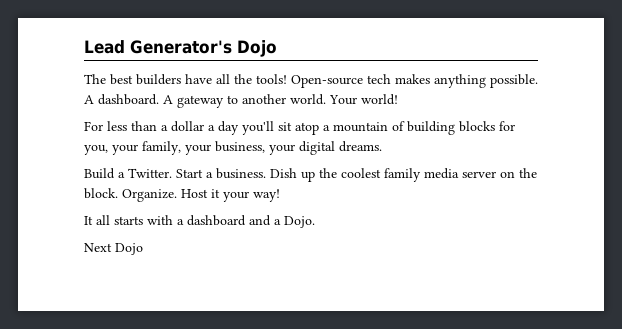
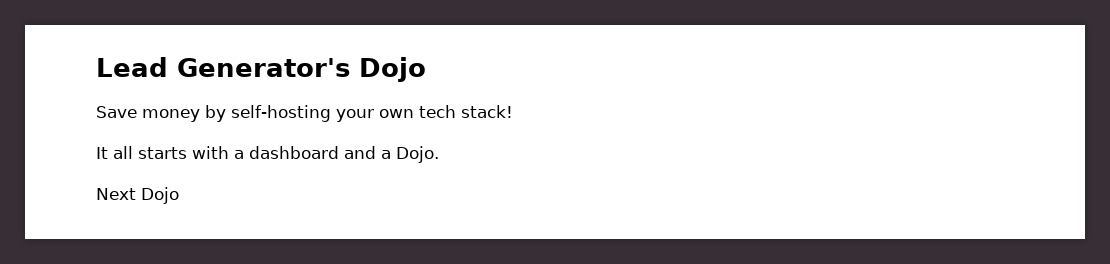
- The best builders have all the tools! Open-source tech makes anything possible. A dashboard. A gateway to another world. Your world!
- For less than a dollar a day you'll sit atop a mountain of building blocks for you, your family, your business, your digital dreams.
- Build a Twitter. Start a business. Dish up the coolest family media server on the block. Organize. Host it your way!
+ Save money by self-hosting your own tech stack!

